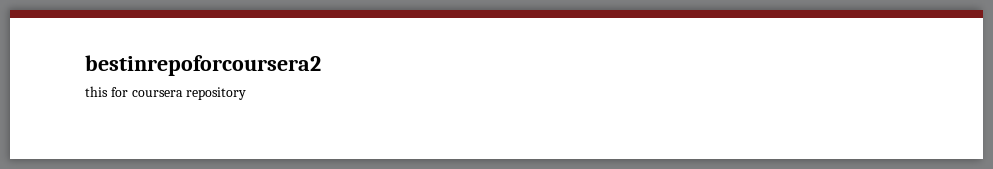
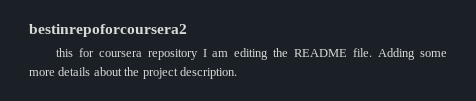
- this for coursera repository
+ this for coursera repository I am editing the README file. Adding some more details about the project description.

